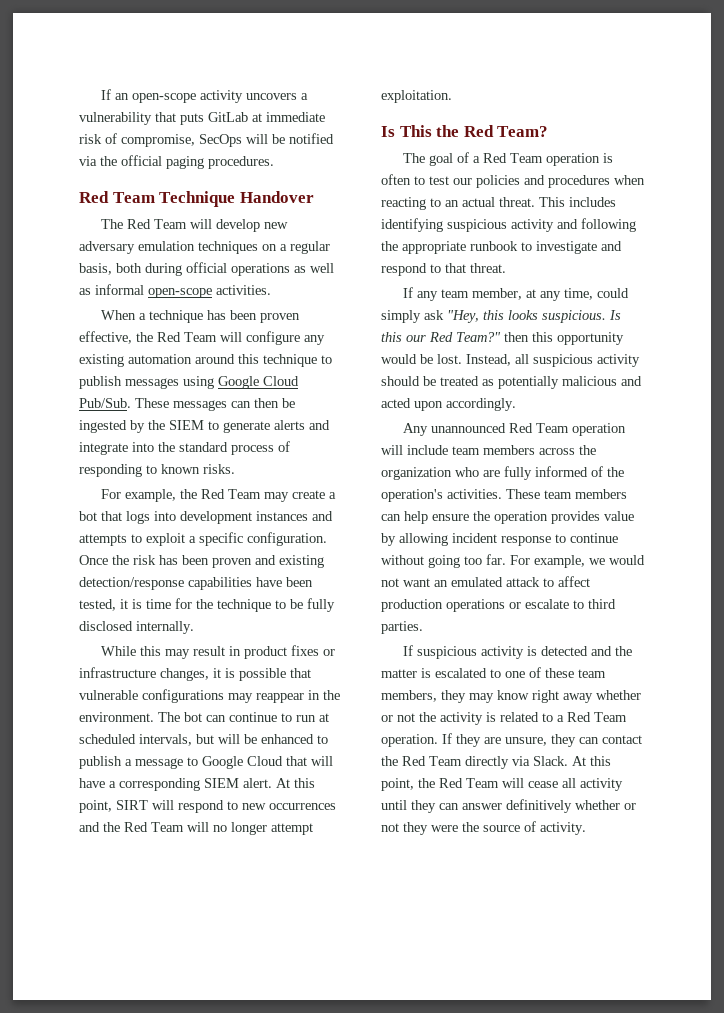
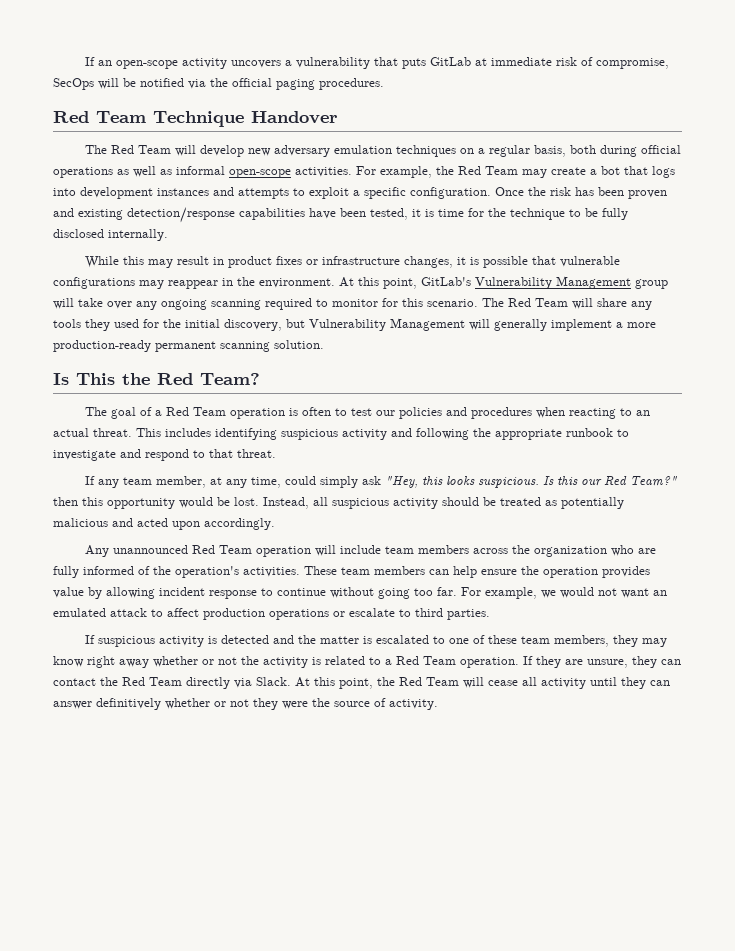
- The Red Team will develop new adversary emulation techniques on a regular basis, both during official operations as well as informal open-scope activities.
- When a technique has been proven effective, the Red Team will configure any existing automation around this technique to publish messages using Google Cloud Pub/Sub. These messages can then be ingested by the SIEM to generate alerts and integrate into the standard process of responding to known risks.
- For example, the Red Team may create a bot that logs into development instances and attempts to exploit a specific configuration.
+ The Red Team will develop new adversary emulation techniques on a regular basis, both during official operations as well as informal open-scope activities. For example, the Red Team may create a bot that logs into development instances and attempts to exploit a specific configuration.
- The bot can continue to run at scheduled intervals, but will be enhanced to publish a message to Google Cloud that will have a corresponding SIEM alert. At this point, SIRT will respond to new occurrences and the Red Team will no longer attempt exploitation.
+ At this point, GitLab's Vulnerability Management group will take over any ongoing scanning required to monitor for this scenario. The Red Team will share any tools they used for the initial discovery, but Vulnerability Management will generally implement a more production-ready permanent scanning solution.

